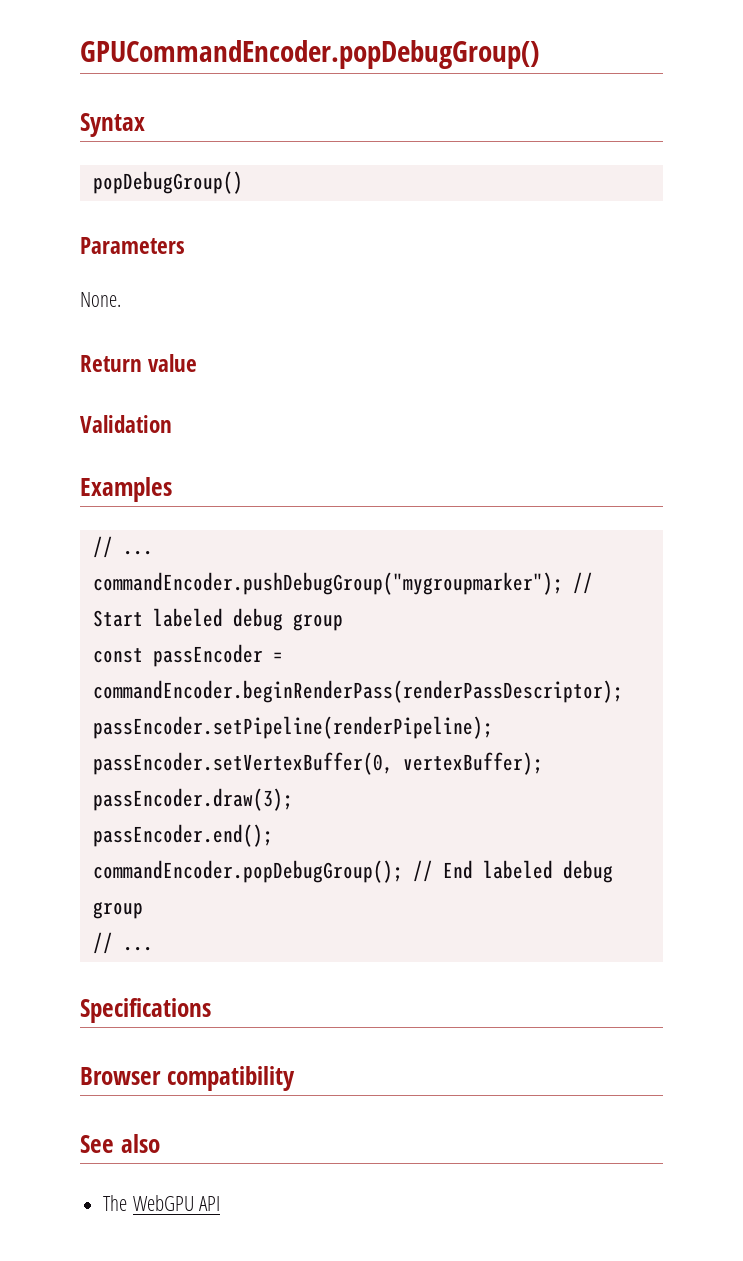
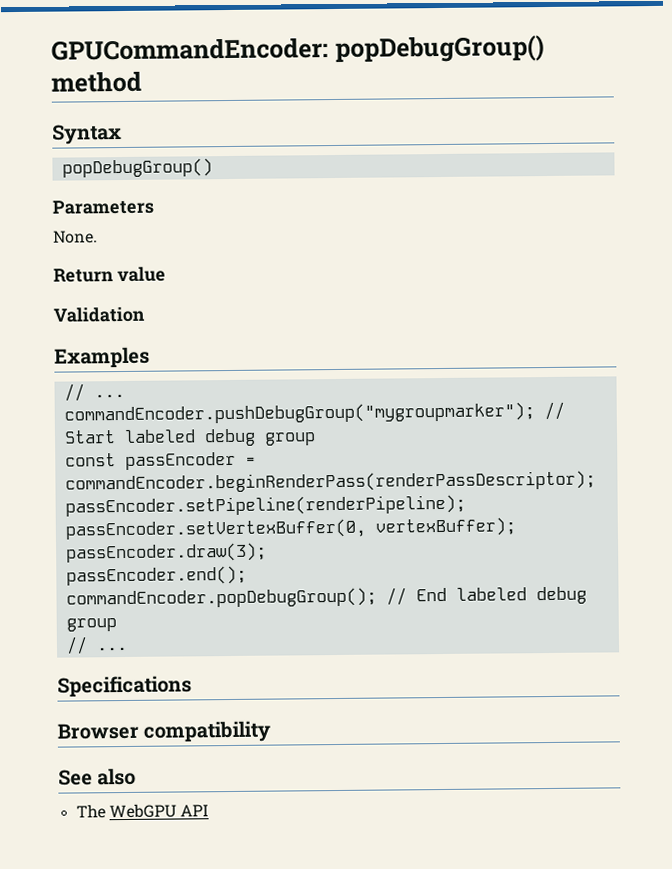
- GPUCommandEncoder.popDebugGroup()
+ GPUCommandEncoder: popDebugGroup() method

